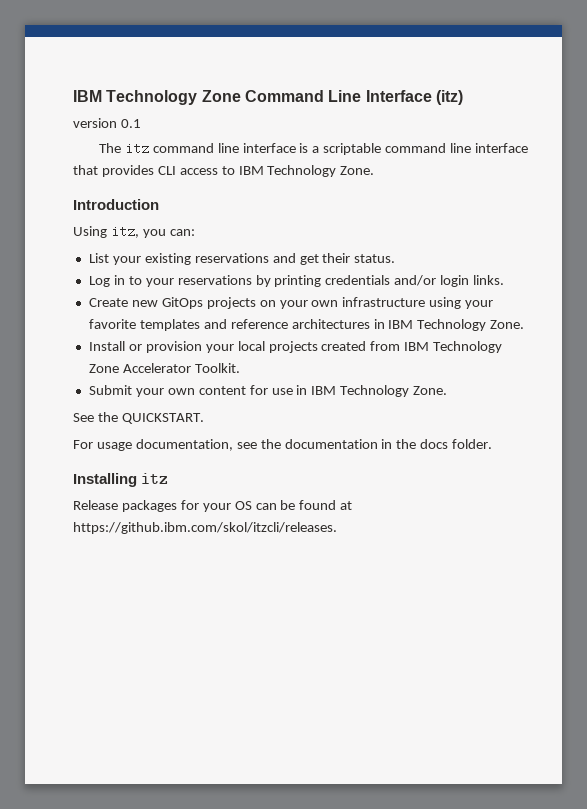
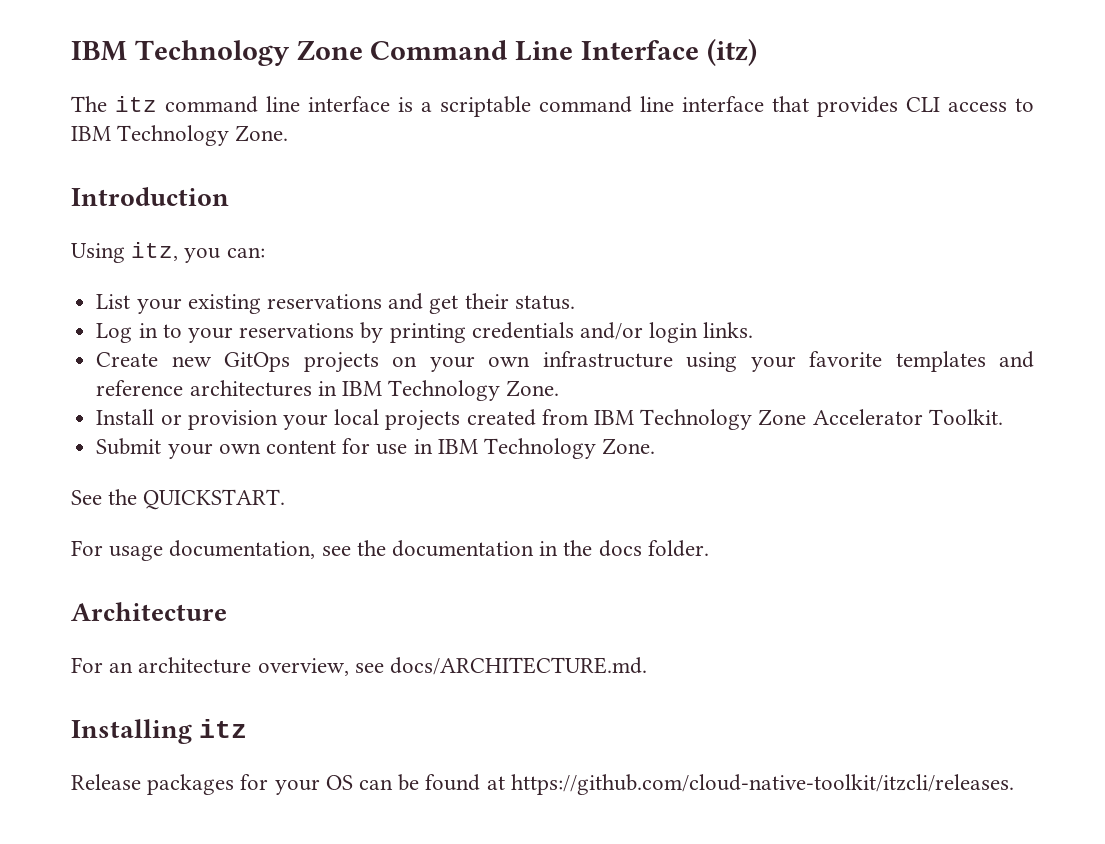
- version 0.1
+ Architecture
+ For an architecture overview, see docs/ARCHITECTURE.md.
- Release packages for your OS can be found at https://github.ibm.com/skol/itzcli/releases.
+ Release packages for your OS can be found at https://github.com/cloud-native-toolkit/itzcli/releases.

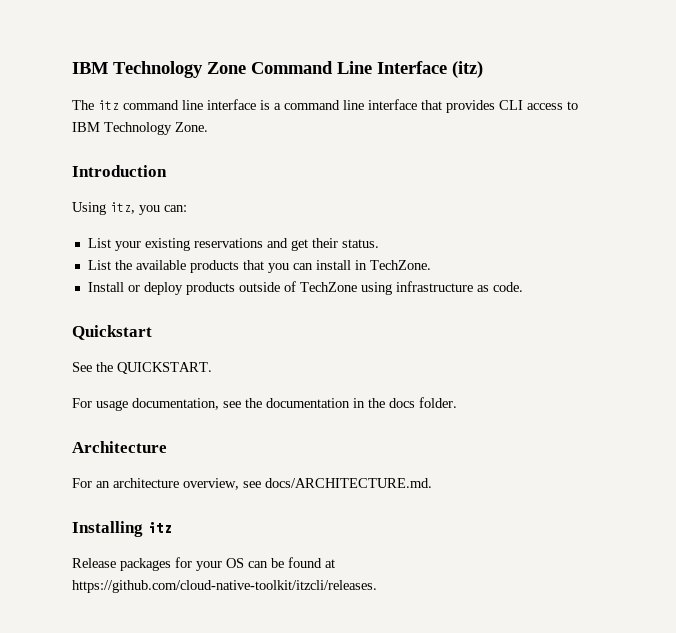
- The itz command line interface is a scriptable command line interface that provides CLI access to IBM Technology Zone.
+ The itz command line interface is a command line interface that provides CLI access to IBM Technology Zone.
- Log in to your reservations by printing credentials and/or login links.
- Create new GitOps projects on your own infrastructure using your favorite templates and reference architectures in IBM Technology Zone.
- Install or provision your local projects created from IBM Technology Zone Accelerator Toolkit.
- Submit your own content for use in IBM Technology Zone.
+ List the available products that you can install in TechZone.
+ Install or deploy products outside of TechZone using infrastructure as code.
+ Quickstart

